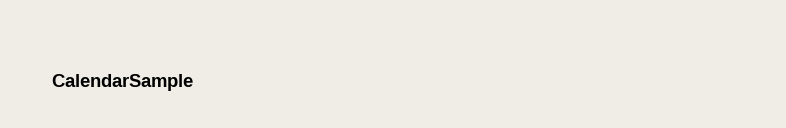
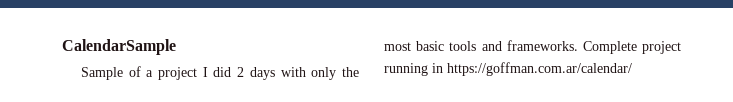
+ Sample of a project I did 2 days with only the most basic tools and frameworks. Complete project running in https://goffman.com.ar/calendar/

